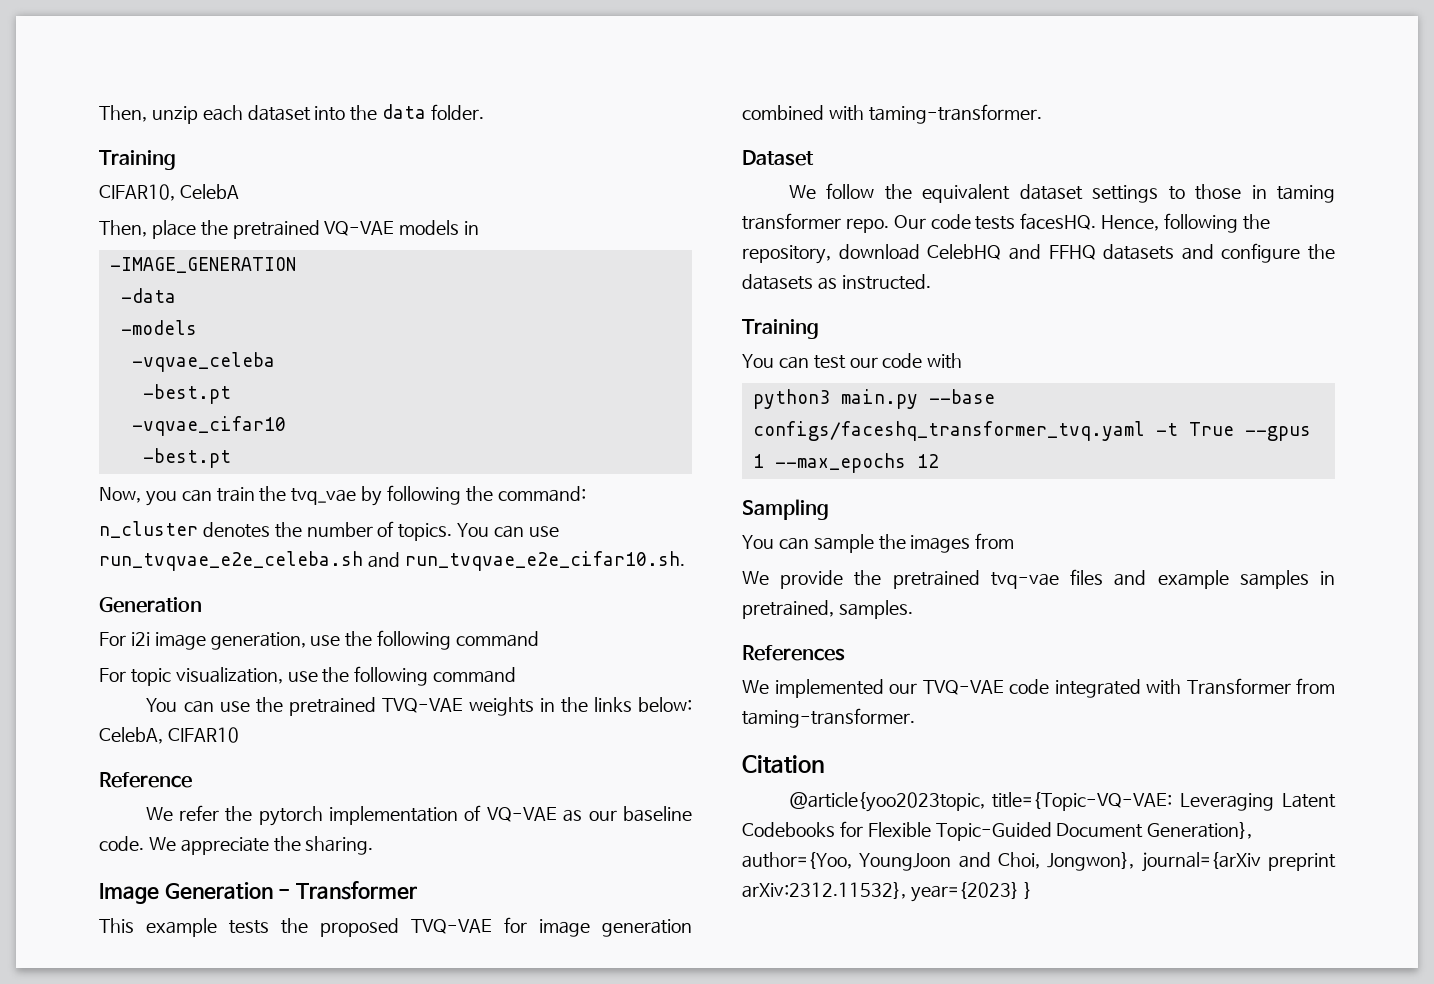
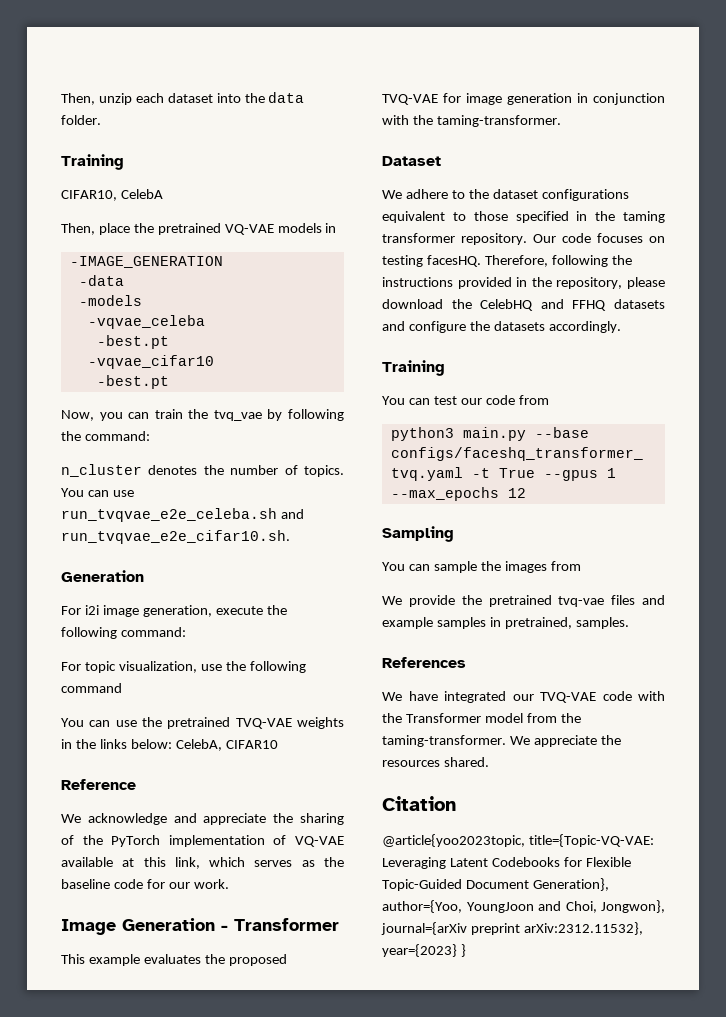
- For i2i image generation, use the following command
+ For i2i image generation, execute the following command:
- We refer the pytorch implementation of VQ-VAE as our baseline code. We appreciate the sharing.
+ We acknowledge and appreciate the sharing of the PyTorch implementation of VQ-VAE available at this link, which serves as the baseline code for our work.
- This example tests the proposed TVQ-VAE for image generation combined with taming-transformer.
+ This example evaluates the proposed TVQ-VAE for image generation in conjunction with the taming-transformer.
- We follow the equivalent dataset settings to those in taming transformer repo.
+ We adhere to the dataset configurations equivalent to those specified in the taming transformer repository.
- Our code tests facesHQ. Hence, following the repository, download CelebHQ and FFHQ datasets and configure the datasets as instructed.
+ Our code focuses on testing facesHQ. Therefore, following the instructions provided in the repository, please download the CelebHQ and FFHQ datasets and configure the datasets accordingly.
- You can test our code with
+ You can test our code from
- We implemented our TVQ-VAE code integrated with Transformer from taming-transformer.
+ We have integrated our TVQ-VAE code with the Transformer model from the taming-transformer. We appreciate the resources shared.

